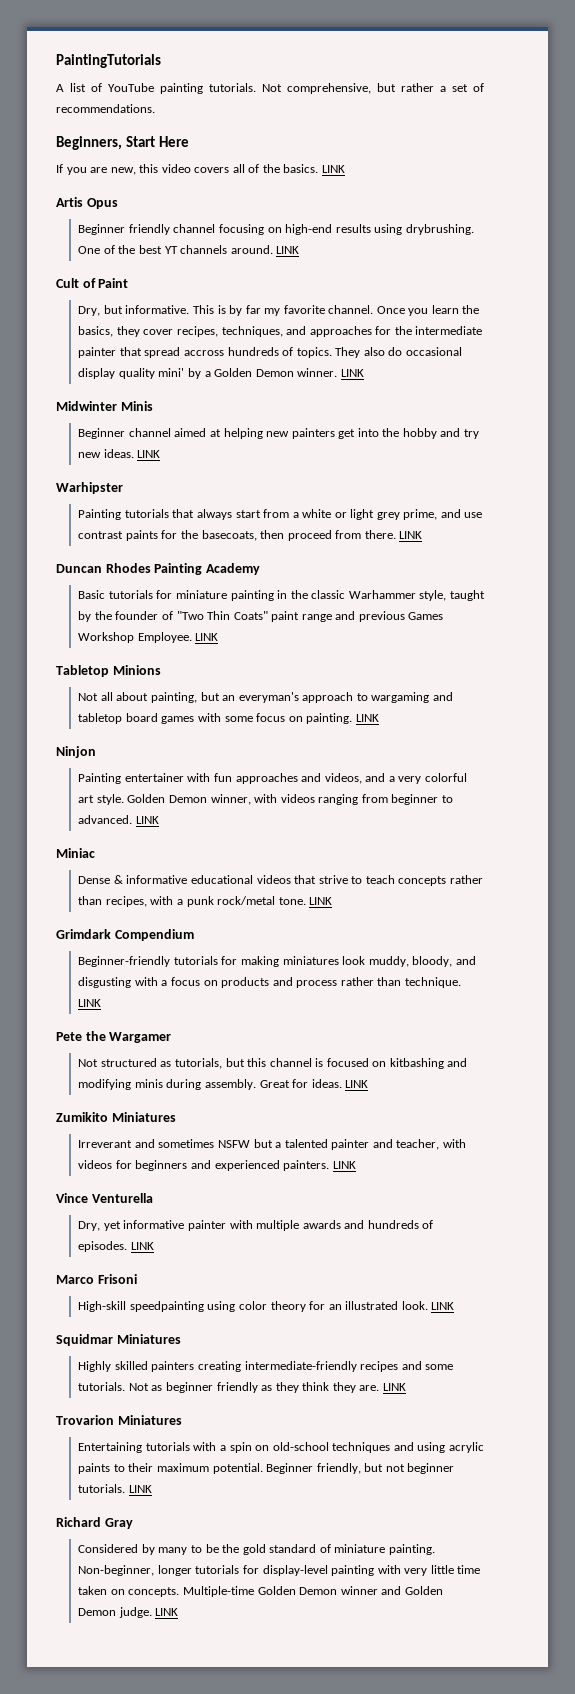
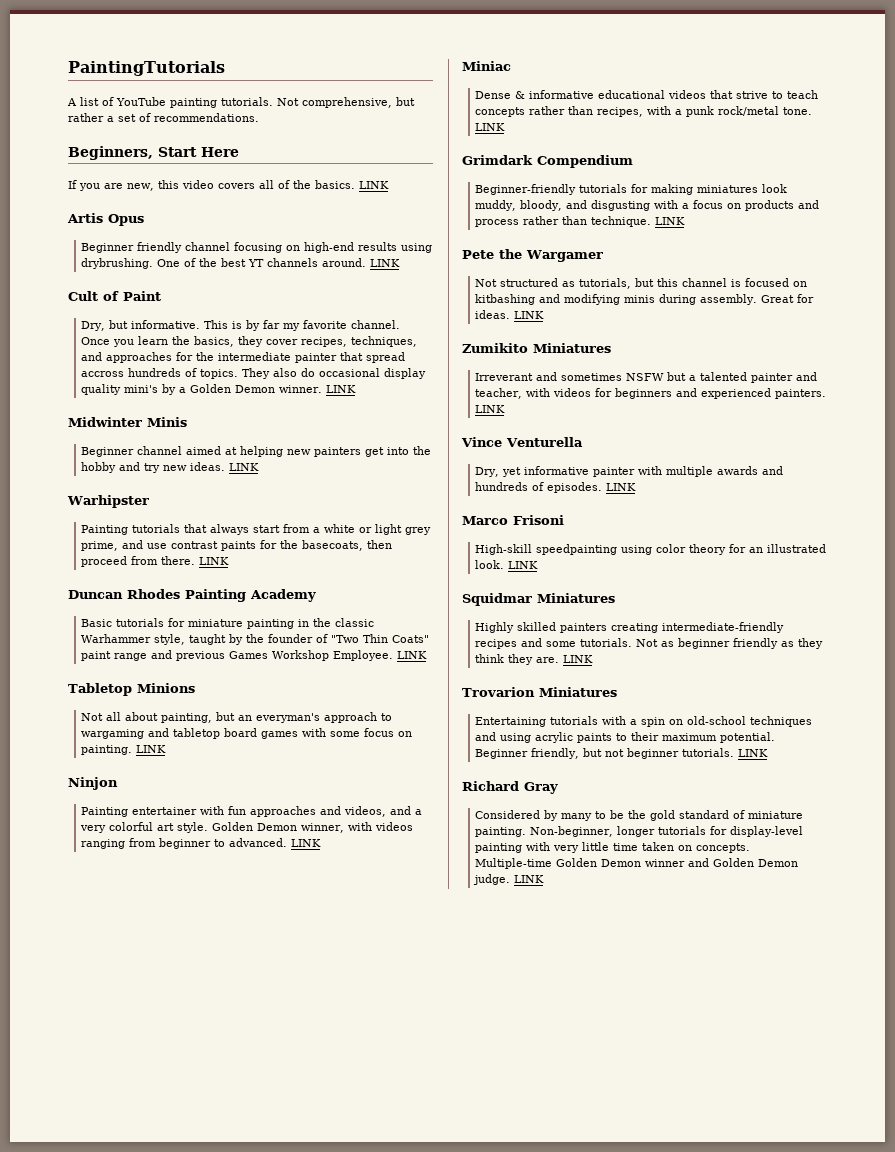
- They also do occasional display quality mini' by a Golden Demon winner.
+ They also do occasional display quality mini's by a Golden Demon winner.

